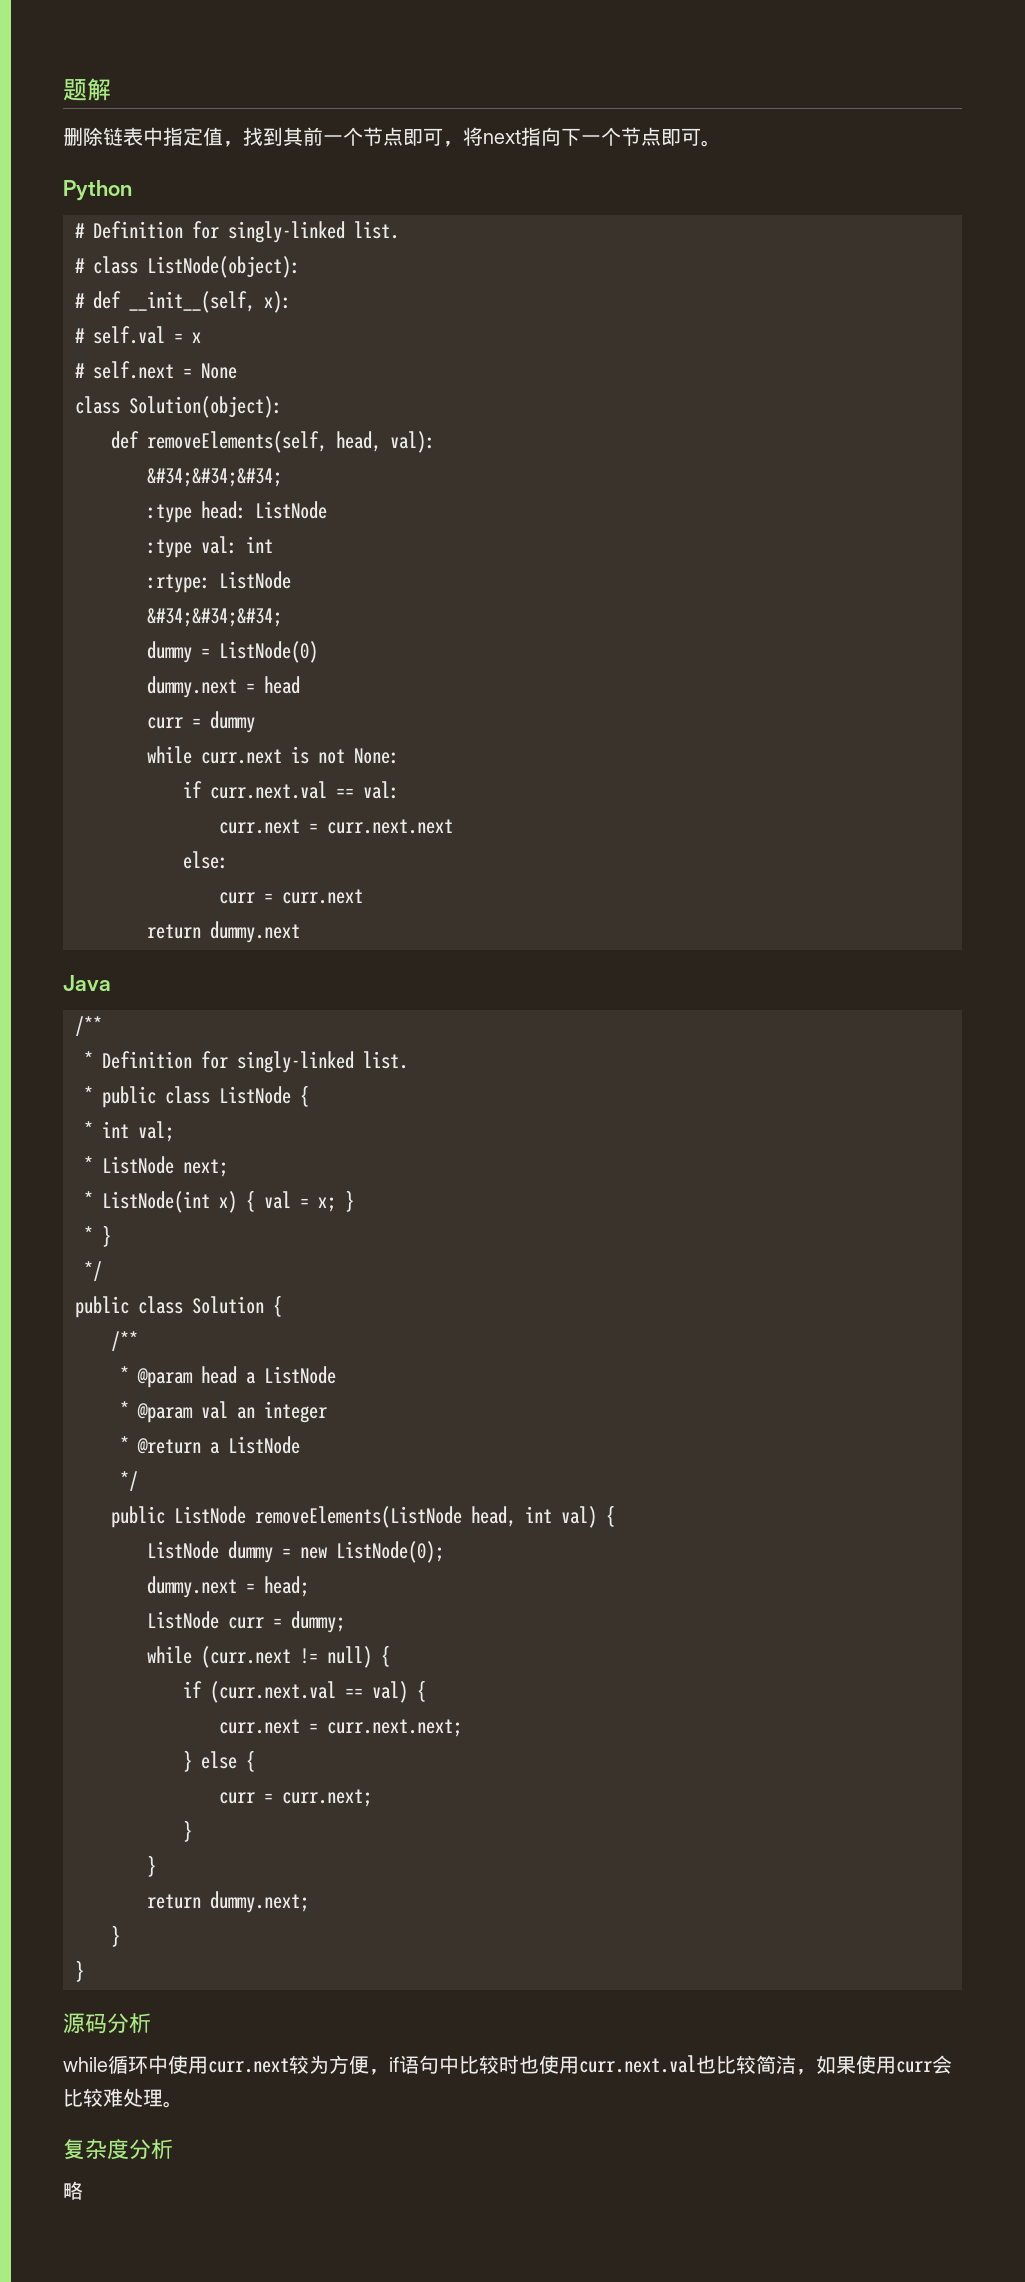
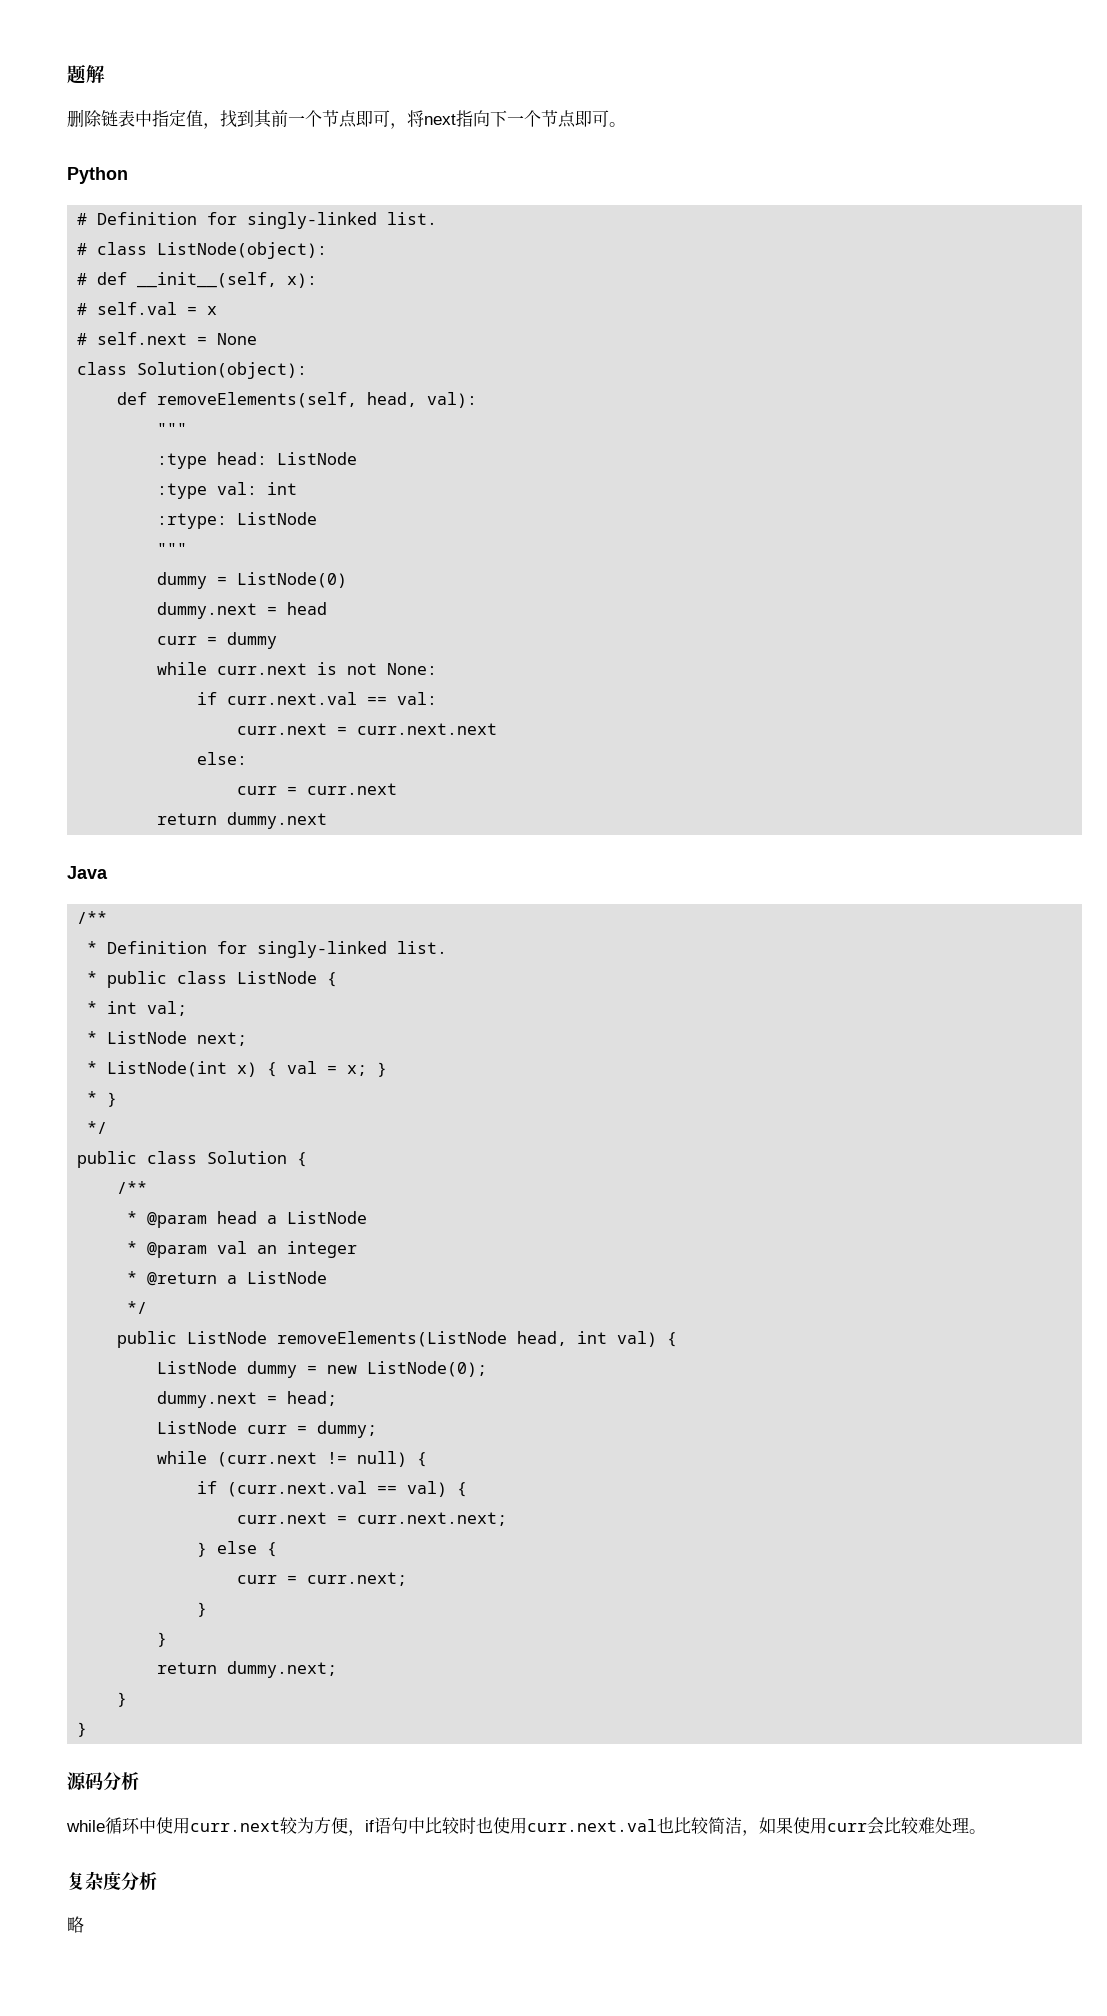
  def removeElements(self, head, val):
- &#34;&#34;&#34;
+ """
  :rtype: ListNode
- &#34;&#34;&#34;
+ """

